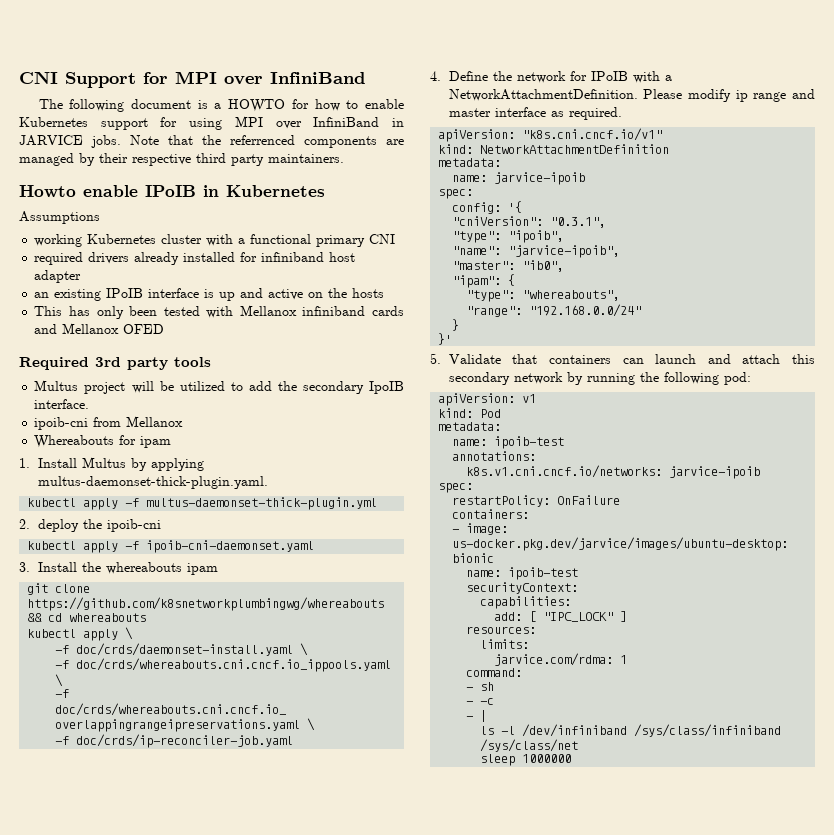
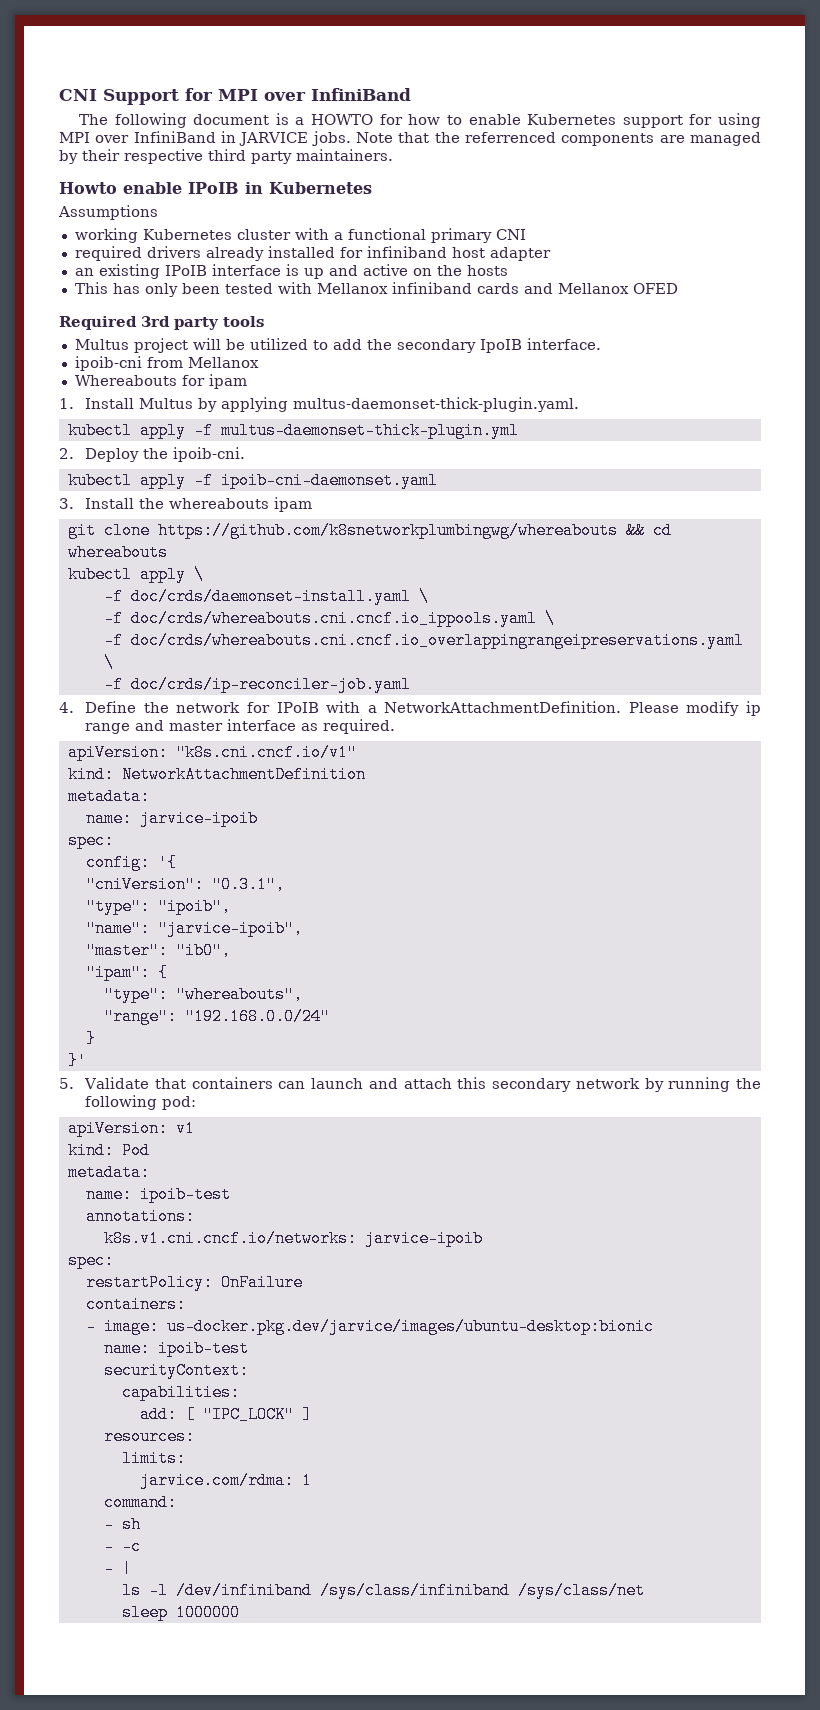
- 2. deploy the ipoib-cni
+ 2. Deploy the ipoib-cni.

